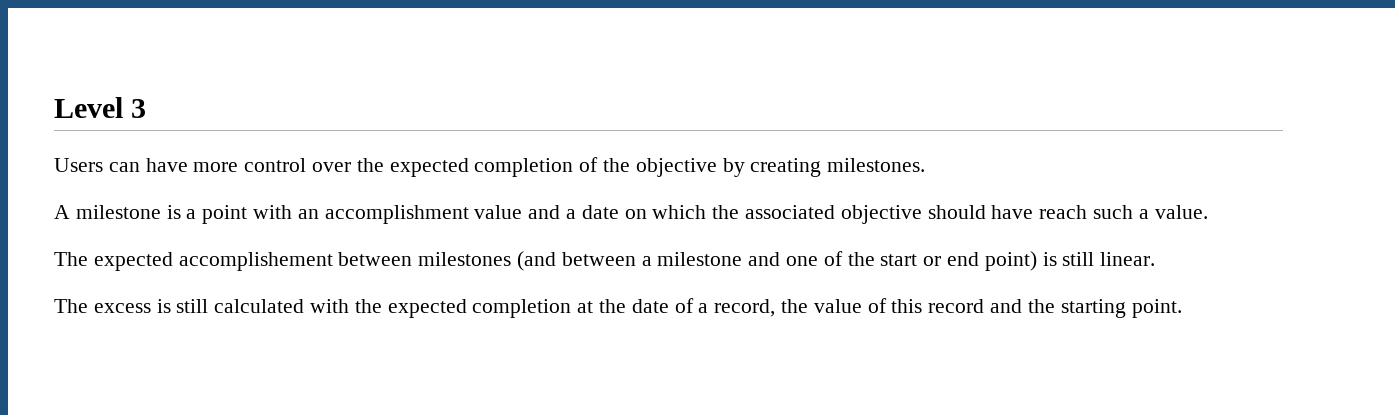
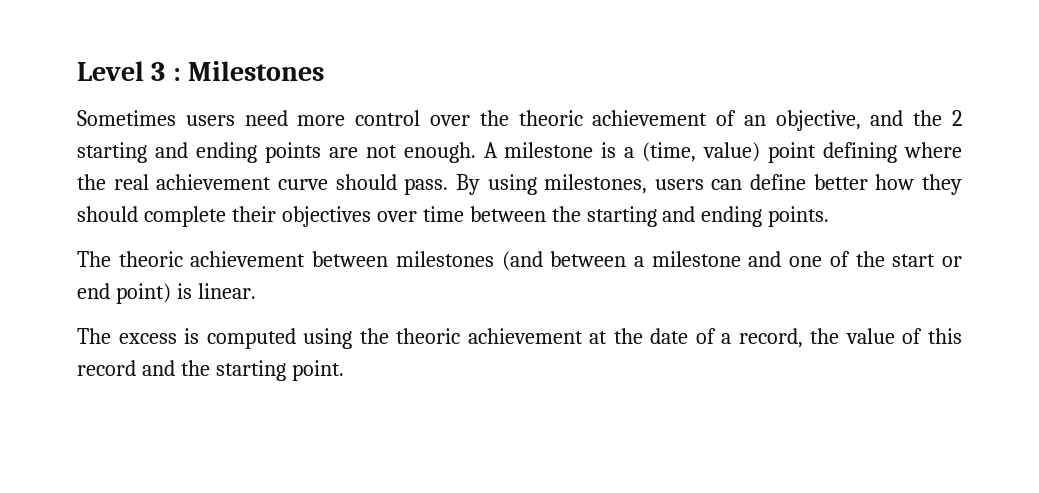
- Level 3
- Users can have more control over the expected completion of the objective by creating milestones.
- A milestone is a point with an accomplishment value and a date on which the associated objective should have reach such a value.
- The expected accomplishement between milestones (and between a milestone and one of the start or end point) is still linear.
+ Level 3 : Milestones
+ Sometimes users need more control over the theoric achievement of an objective, and the 2 starting and ending points are not enough. A milestone is a (time, value) point defining where the real achievement curve should pass. By using milestones, users can define better how they should complete their objectives over time between the starting and ending points.
+ The theoric achievement between milestones (and between a milestone and one of the start or end point) is linear.
- The excess is still calculated with the expected completion at the date of a record, the value of this record and the starting point.
+ The excess is computed using the theoric achievement at the date of a record, the value of this record and the starting point.

